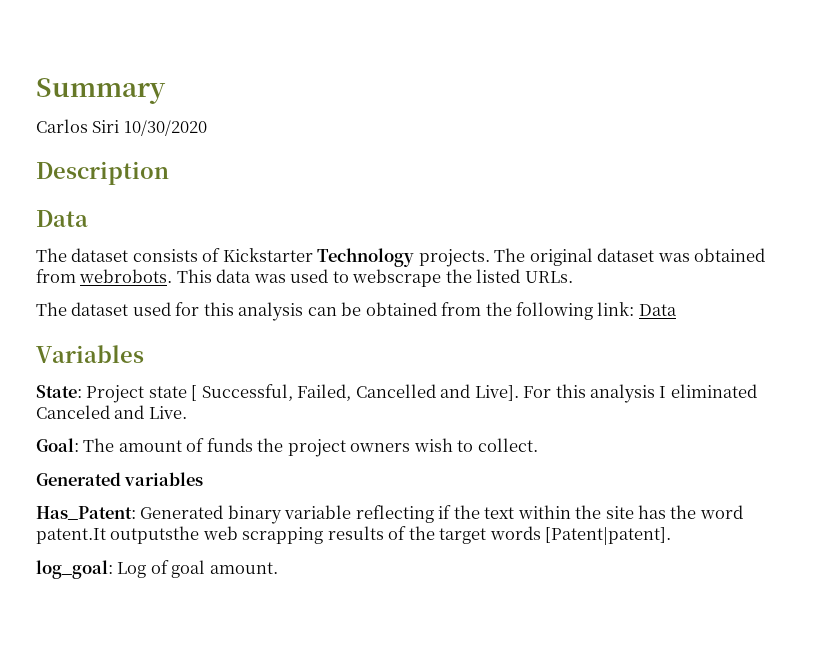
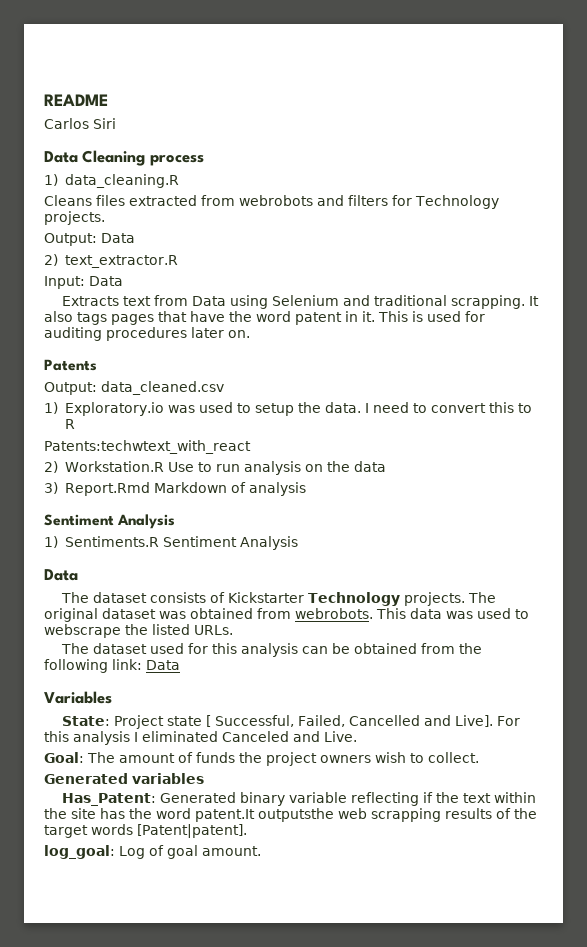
- Summary
+ README
- Carlos Siri 10/30/2020
- Description
+ Carlos Siri
+ Data Cleaning process
+ 1) data_cleaning.R
+ Cleans files extracted from webrobots and filters for Technology projects.
+ Output: Data
+ 2) text_extractor.R
+ Input: Data
+ Extracts text from Data using Selenium and traditional scrapping. It also tags pages that have the word patent in it. This is used for auditing procedures later on.
+ Patents
+ Output: data_cleaned.csv
+ 1) Exploratory.io was used to setup the data. I need to convert this to R
+ Patents:techwtext_with_react
+ 2) Workstation.R Use to run analysis on the data
+ 3) Report.Rmd Markdown of analysis
+ Sentiment Analysis
+ 1) Sentiments.R Sentiment Analysis

